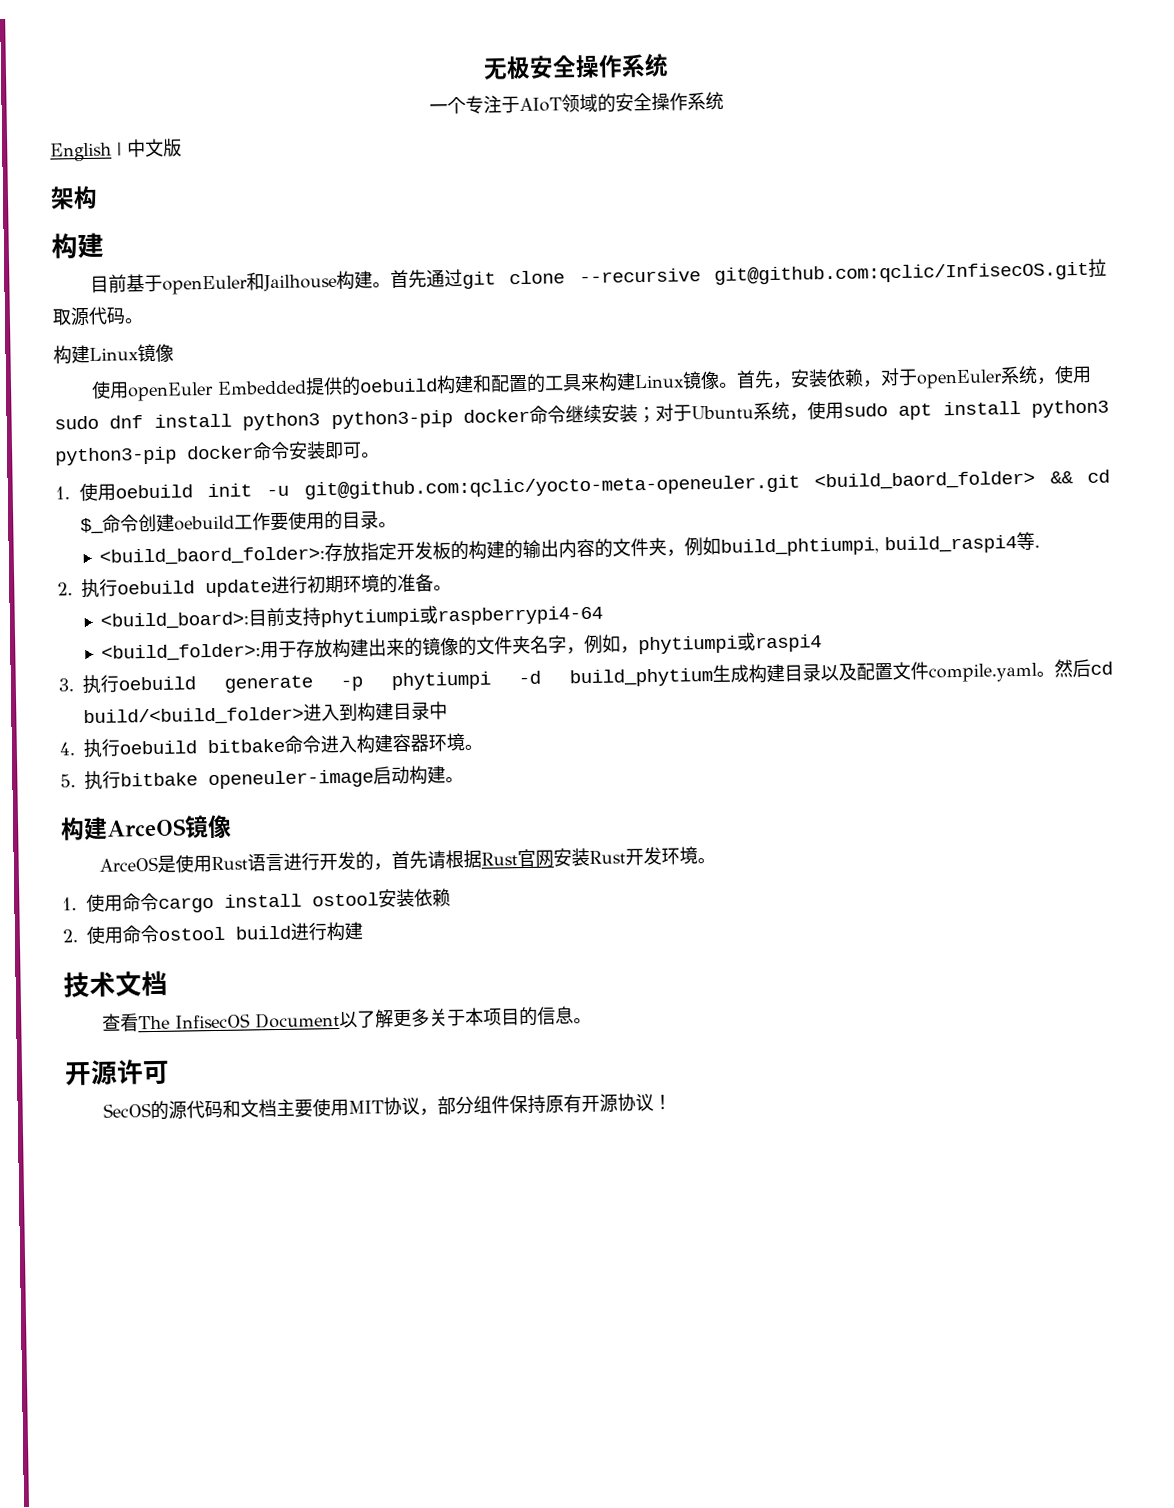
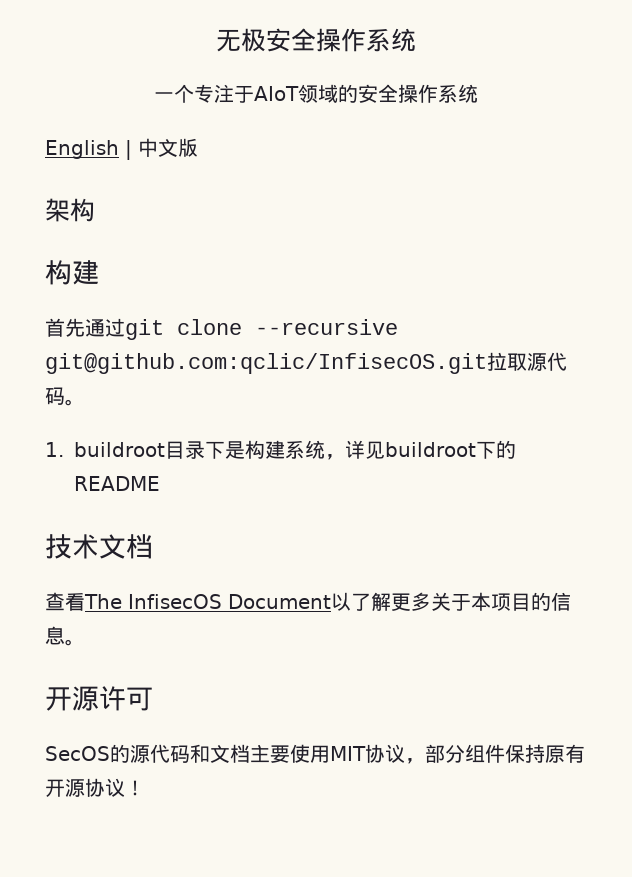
- 目前基于openEuler和Jailhouse构建。首先通过git clone --recursive git@github.com:qclic/InfisecOS.git拉取源代码。
- 构建Linux镜像
- 使用openEuler Embedded提供的oebuild构建和配置的工具来构建Linux镜像。首先，安装依赖，对于openEuler系统，使用sudo dnf install python3 python3-pip docker命令继续安装；对于Ubuntu系统，使用sudo apt install python3 python3-pip docker命令安装即可。
- 1.使用oebuild init -u git@github.com:qclic/yocto-meta-openeuler.git <build_baord_folder> && cd $_命令创建oebuild工作要使用的目录。
- <build_baord_folder>:存放指定开发板的构建的输出内容的文件夹，例如build_phtiumpi, build_raspi4等.
- 2.执行oebuild update进行初期环境的准备。
- <build_board>:目前支持phytiumpi或raspberrypi4-64
- <build_folder>:用于存放构建出来的镜像的文件夹名字，例如，phytiumpi或raspi4
- 3.执行oebuild generate -p phytiumpi -d build_phytium生成构建目录以及配置文件compile.yaml。然后cd build/<build_folder>进入到构建目录中
- 4.执行oebuild bitbake命令进入构建容器环境。
- 5.执行bitbake openeuler-image启动构建。
- 构建ArceOS镜像
- ArceOS是使用Rust语言进行开发的，首先请根据Rust官网安装Rust开发环境。
- 1.使用命令cargo install ostool安装依赖
- 2.使用命令ostool build进行构建
+ 首先通过git clone --recursive git@github.com:qclic/InfisecOS.git拉取源代码。
+ 1. buildroot目录下是构建系统，详见buildroot下的README

